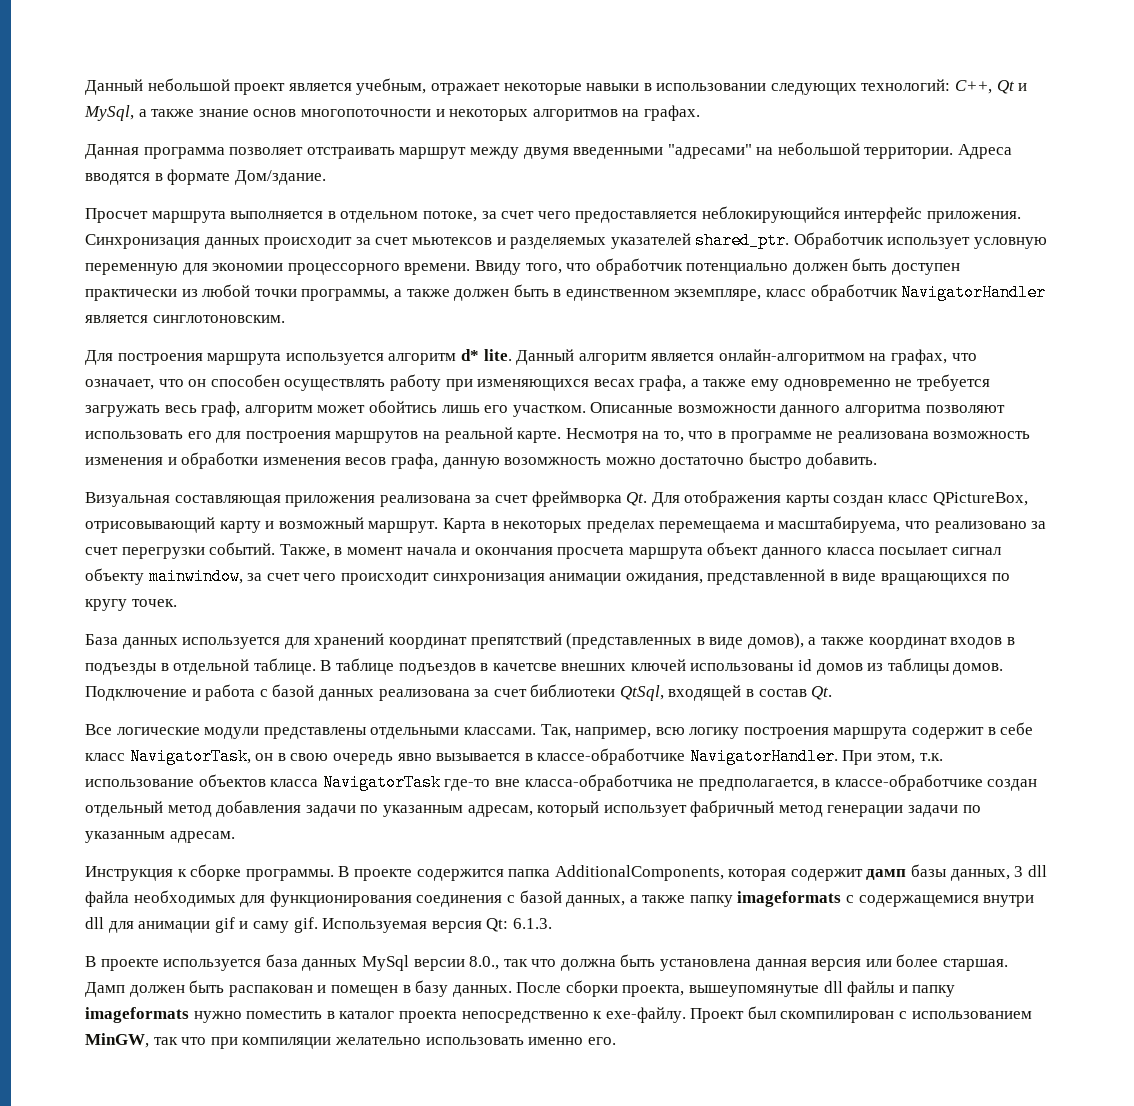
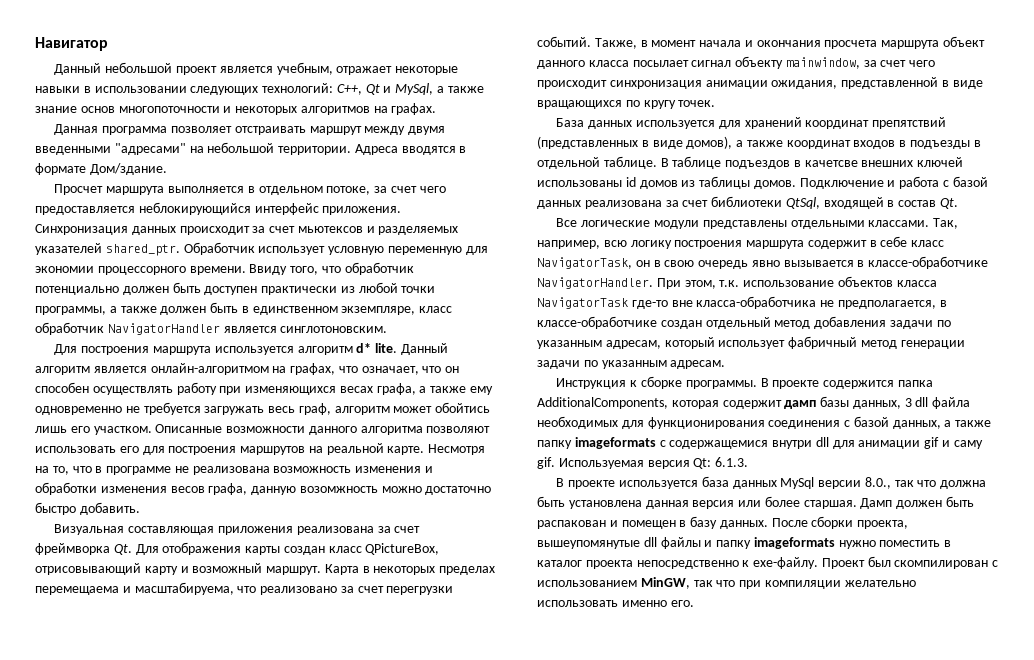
+ Навигатор

